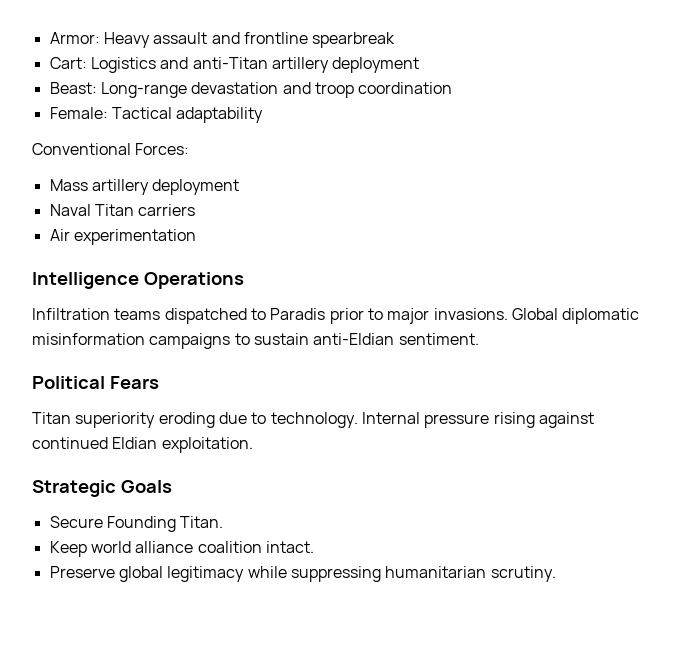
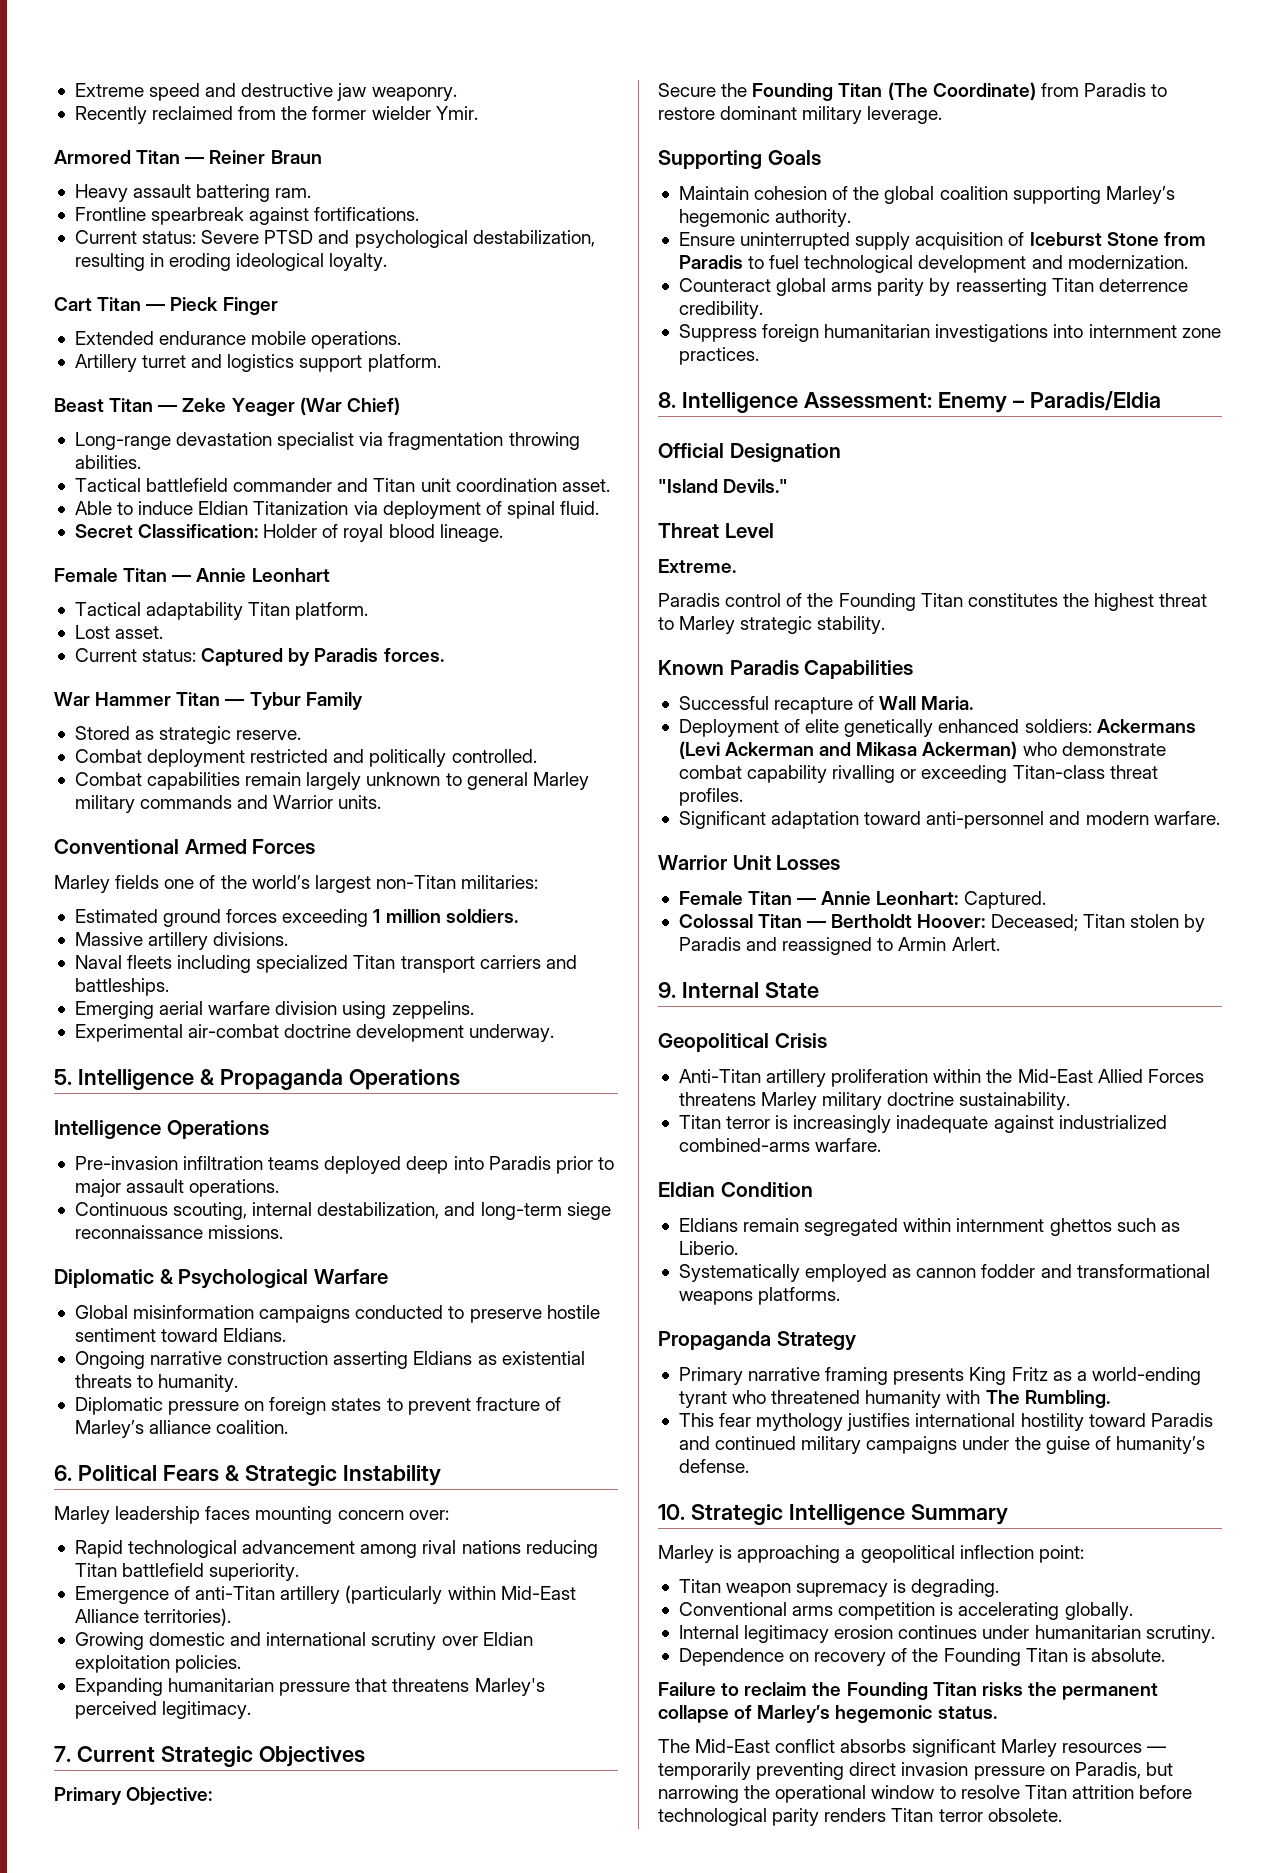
- Armor: Heavy assault and frontline spearbreak
- Cart: Logistics and anti-Titan artillery deployment
- Beast: Long-range devastation and troop coordination
- Female: Tactical adaptability
- Conventional Forces:
- Mass artillery deployment
- Naval Titan carriers
- Air experimentation
+ Extreme speed and destructive jaw weaponry.
+ Recently reclaimed from the former wielder Ymir.
+ Armored Titan — Reiner Braun
+ Heavy assault battering ram.
+ Frontline spearbreak against fortifications.
+ Current status: Severe PTSD and psychological destabilization, resulting in eroding ideological loyalty.
+ Cart Titan — Pieck Finger
+ Extended endurance mobile operations.
+ Artillery turret and logistics support platform.
+ Beast Titan — Zeke Yeager (War Chief)
+ Long-range devastation specialist via fragmentation throwing abilities.
+ Tactical battlefield commander and Titan unit coordination asset.
+ Able to induce Eldian Titanization via deployment of spinal fluid.
+ Secret Classification: Holder of royal blood lineage.
+ Female Titan — Annie Leonhart
+ Tactical adaptability Titan platform.
+ Lost asset.
+ Current status: Captured by Paradis forces.
+ War Hammer Titan — Tybur Family
+ Stored as strategic reserve.
+ Combat deployment restricted and politically controlled.
+ Combat capabilities remain largely unknown to general Marley military commands and Warrior units.
+ Conventional Armed Forces
+ Marley fields one of the world’s largest non-Titan militaries:
+ Estimated ground forces exceeding 1 million soldiers.
+ Massive artillery divisions.
+ Naval fleets including specialized Titan transport carriers and battleships.
+ Emerging aerial warfare division using zeppelins.
+ Experimental air-combat doctrine development underway.
+ 5. Intelligence & Propaganda Operations
  Intelligence Operations
- Infiltration teams dispatched to Paradis prior to major invasions. Global diplomatic misinformation campaigns to sustain anti-Eldian sentiment.
- Political Fears
- Titan superiority eroding due to technology. Internal pressure rising against continued Eldian exploitation.
- Strategic Goals
- Secure Founding Titan.
- Keep world alliance coalition intact.
- Preserve global legitimacy while suppressing humanitarian scrutiny.
+ Pre-invasion infiltration teams deployed deep into Paradis prior to major assault operations.
+ Continuous scouting, internal destabilization, and long-term siege reconnaissance missions.
+ Diplomatic & Psychological Warfare
+ Global misinformation campaigns conducted to preserve hostile sentiment toward Eldians.
+ Ongoing narrative construction asserting Eldians as existential threats to humanity.
+ Diplomatic pressure on foreign states to prevent fracture of Marley’s alliance coalition.
+ 6. Political Fears & Strategic Instability
+ Marley leadership faces mounting concern over:
+ Rapid technological advancement among rival nations reducing Titan battlefield superiority.
+ Emergence of anti-Titan artillery (particularly within Mid-East Alliance territories).
+ Growing domestic and international scrutiny over Eldian exploitation policies.
+ Expanding humanitarian pressure that threatens Marley's perceived legitimacy.
+ 7. Current Strategic Objectives
+ Primary Objective:
+ Secure the Founding Titan (The Coordinate) from Paradis to restore dominant military leverage.
+ Supporting Goals
+ Maintain cohesion of the global coalition supporting Marley’s hegemonic authority.
+ Ensure uninterrupted supply acquisition of Iceburst Stone from Paradis to fuel technological development and modernization.
+ Counteract global arms parity by reasserting Titan deterrence credibility.
+ Suppress foreign humanitarian investigations into internment zone practices.
+ 8. Intelligence Assessment: Enemy – Paradis/Eldia
+ Official Designation
+ "Island Devils."
+ Threat Level
+ Extreme.
+ Paradis control of the Founding Titan constitutes the highest threat to Marley strategic stability.
+ Known Paradis Capabilities
+ Successful recapture of Wall Maria.
+ Deployment of elite genetically enhanced soldiers: Ackermans (Levi Ackerman and Mikasa Ackerman) who demonstrate combat capability rivalling or exceeding Titan-class threat profiles.
+ Significant adaptation toward anti-personnel and modern warfare.
+ Warrior Unit Losses
+ Female Titan — Annie Leonhart: Captured.
+ Colossal Titan — Bertholdt Hoover: Deceased; Titan stolen by Paradis and reassigned to Armin Arlert.
+ 9. Internal State
+ Geopolitical Crisis
+ Anti-Titan artillery proliferation within the Mid-East Allied Forces threatens Marley military doctrine sustainability.
+ Titan terror is increasingly inadequate against industrialized combined-arms warfare.
+ Eldian Condition
+ Eldians remain segregated within internment ghettos such as Liberio.
+ Systematically employed as cannon fodder and transformational weapons platforms.
+ Propaganda Strategy
+ Primary narrative framing presents King Fritz as a world-ending tyrant who threatened humanity with The Rumbling.
+ This fear mythology justifies international hostility toward Paradis and continued military campaigns under the guise of humanity’s defense.
+ 10. Strategic Intelligence Summary
+ Marley is approaching a geopolitical inflection point:
+ Titan weapon supremacy is degrading.
+ Conventional arms competition is accelerating globally.
+ Internal legitimacy erosion continues under humanitarian scrutiny.
+ Dependence on recovery of the Founding Titan is absolute.
+ Failure to reclaim the Founding Titan risks the permanent collapse of Marley’s hegemonic status.
+ The Mid-East conflict absorbs significant Marley resources — temporarily preventing direct invasion pressure on Paradis, but narrowing the operational window to resolve Titan attrition before technological parity renders Titan terror obsolete.

